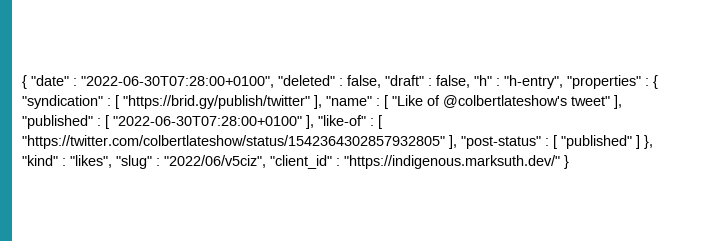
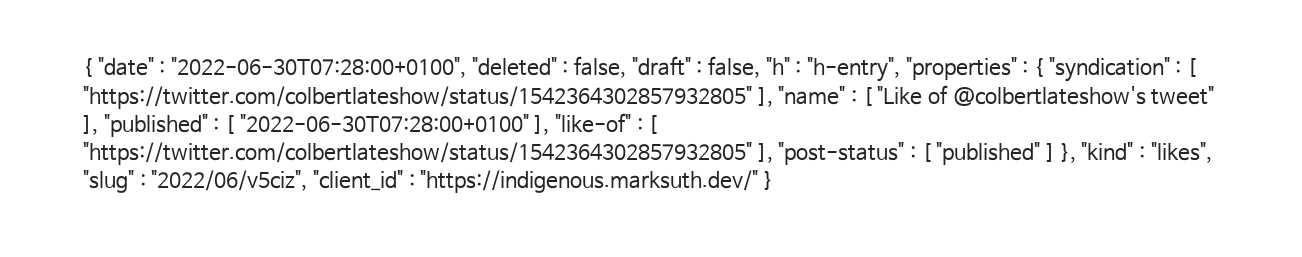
- { "date" : "2022-06-30T07:28:00+0100", "deleted" : false, "draft" : false, "h" : "h-entry", "properties" : { "syndication" : [ "https://brid.gy/publish/twitter" ], "name" : [ "Like of @colbertlateshow's tweet" ], "published" : [ "2022-06-30T07:28:00+0100" ], "like-of" : [ "https://twitter.com/colbertlateshow/status/1542364302857932805" ], "post-status" : [ "published" ] }, "kind" : "likes", "slug" : "2022/06/v5ciz", "client_id" : "https://indigenous.marksuth.dev/" }
+ { "date" : "2022-06-30T07:28:00+0100", "deleted" : false, "draft" : false, "h" : "h-entry", "properties" : { "syndication" : [ "https://twitter.com/colbertlateshow/status/1542364302857932805" ], "name" : [ "Like of @colbertlateshow's tweet" ], "published" : [ "2022-06-30T07:28:00+0100" ], "like-of" : [ "https://twitter.com/colbertlateshow/status/1542364302857932805" ], "post-status" : [ "published" ] }, "kind" : "likes", "slug" : "2022/06/v5ciz", "client_id" : "https://indigenous.marksuth.dev/" }

